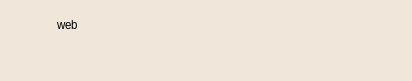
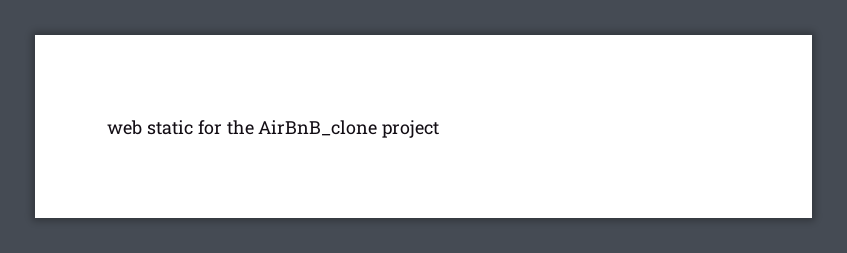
- web
+ web static for the AirBnB_clone project

